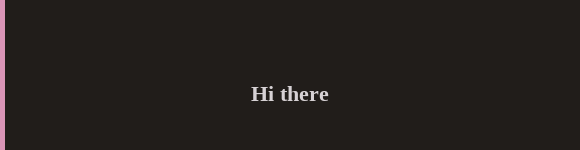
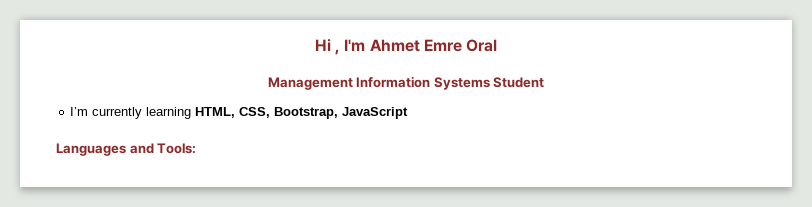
- Hi there
+ Hi , I'm Ahmet Emre Oral
+ Management Information Systems Student
+ I’m currently learning HTML, CSS, Bootstrap, JavaScript
+ Languages and Tools:

